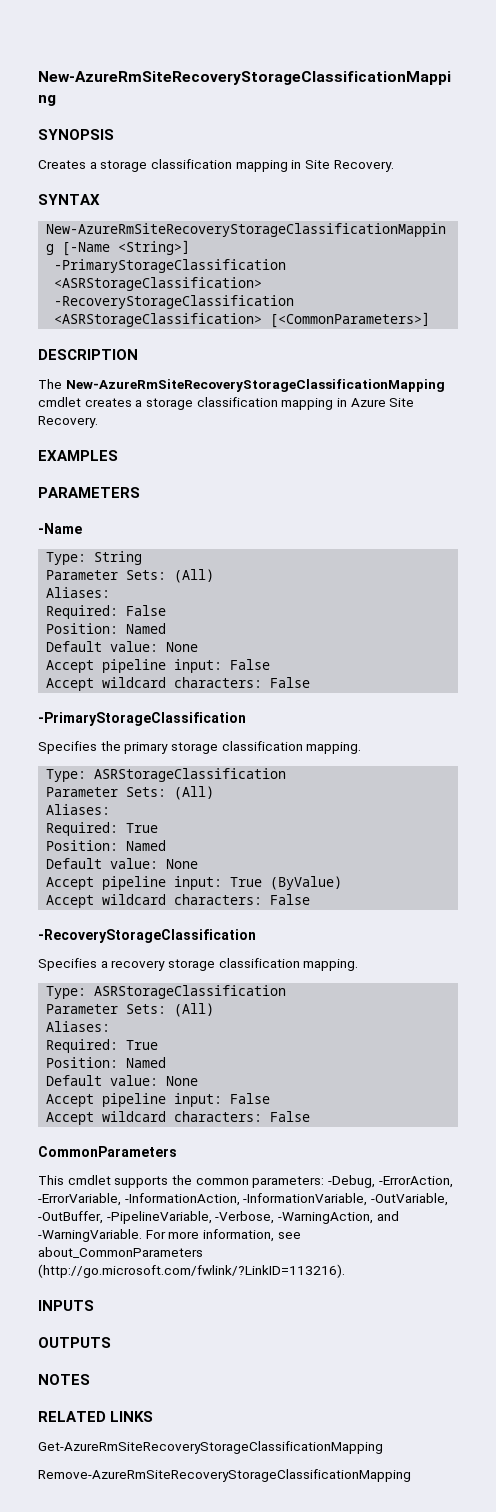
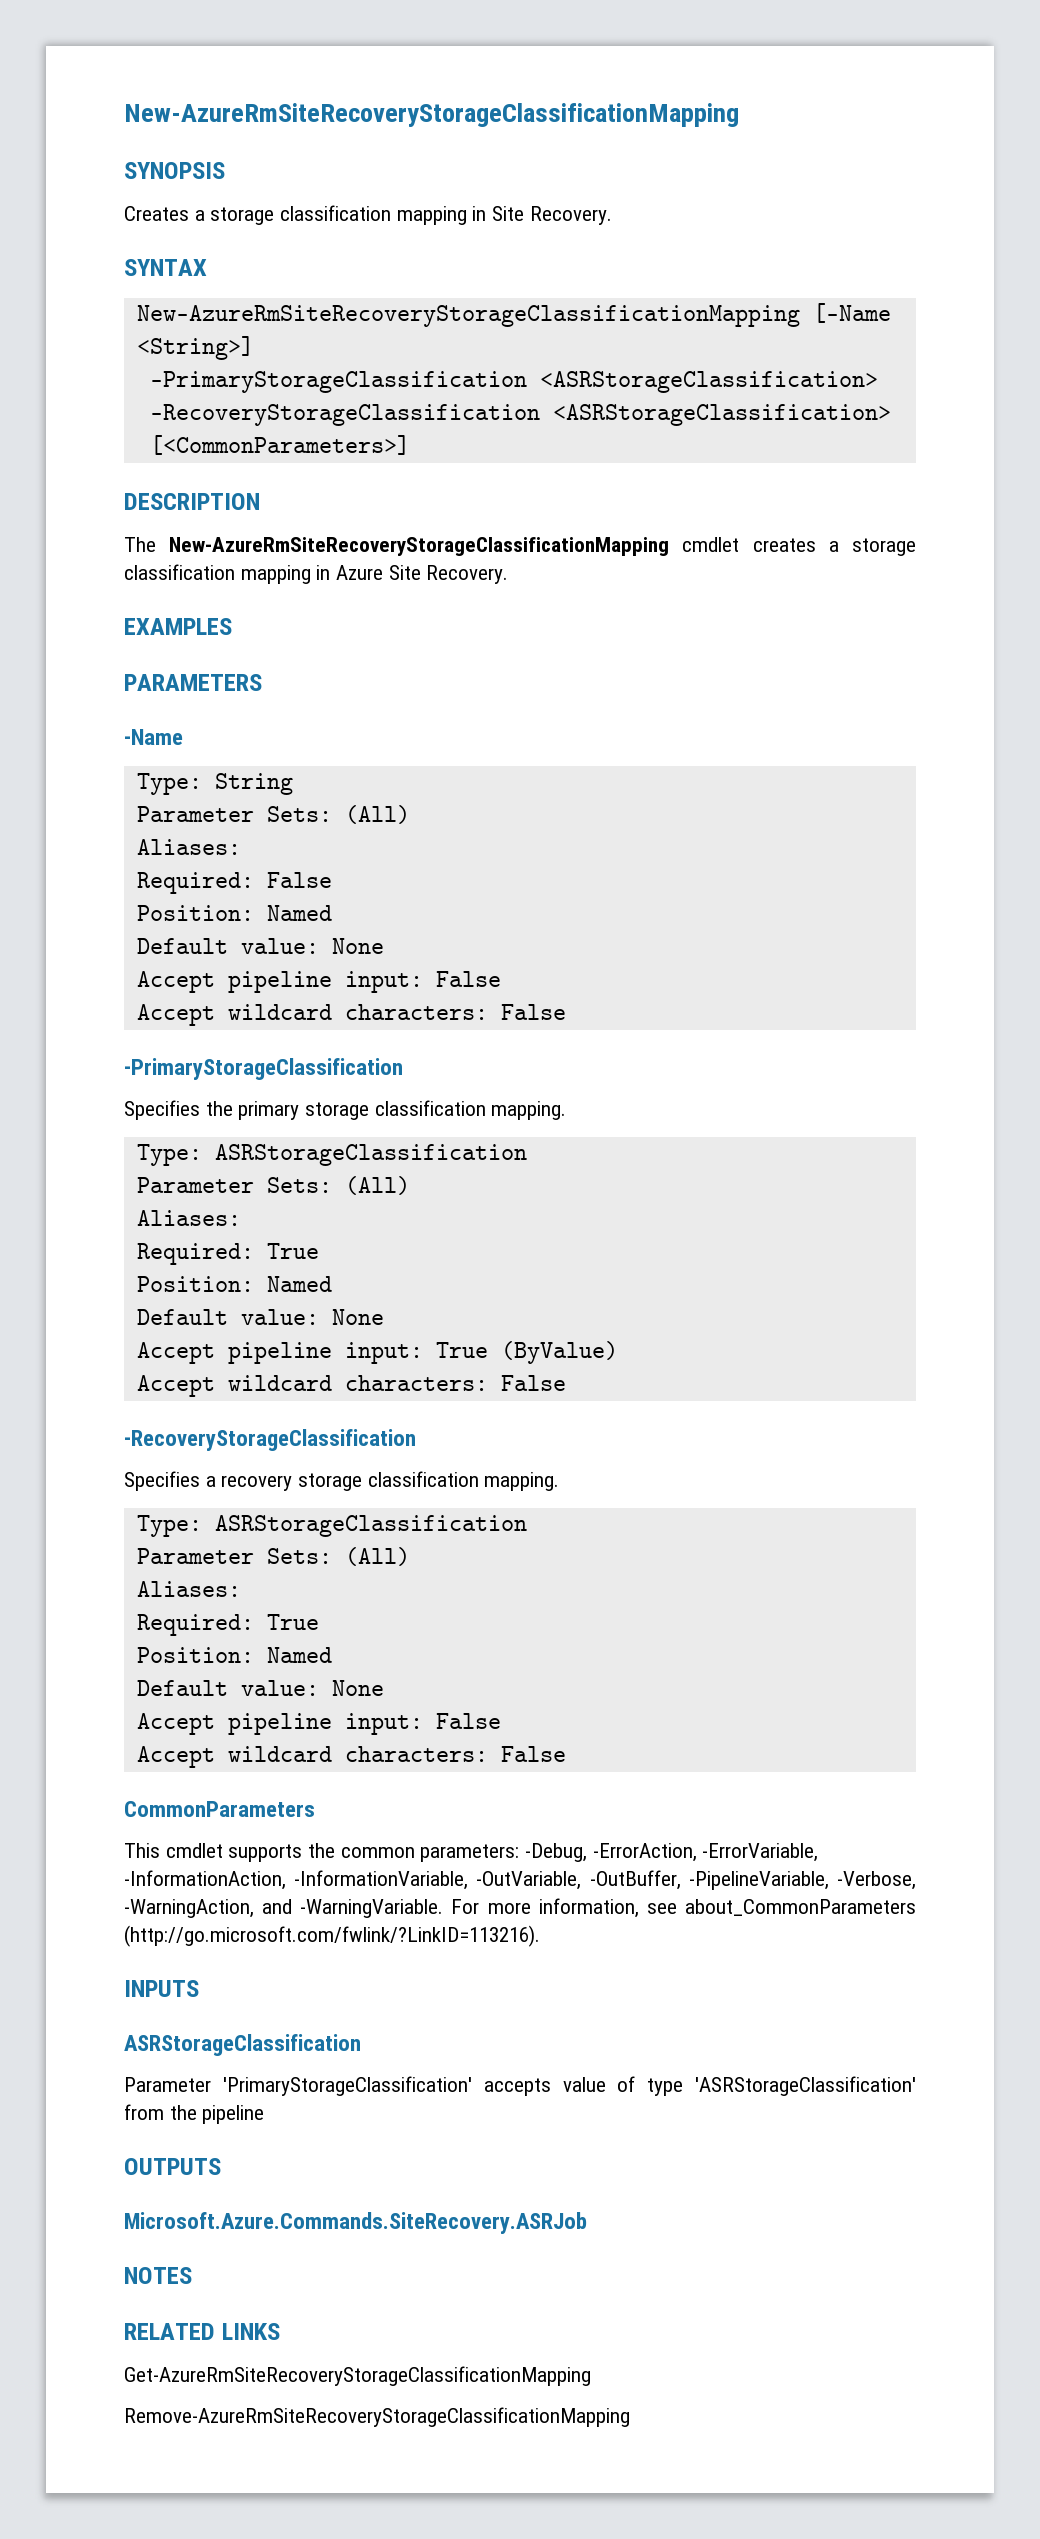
  INPUTS
+ ASRStorageClassification
+ Parameter 'PrimaryStorageClassification' accepts value of type 'ASRStorageClassification' from the pipeline
+ Microsoft.Azure.Commands.SiteRecovery.ASRJob

